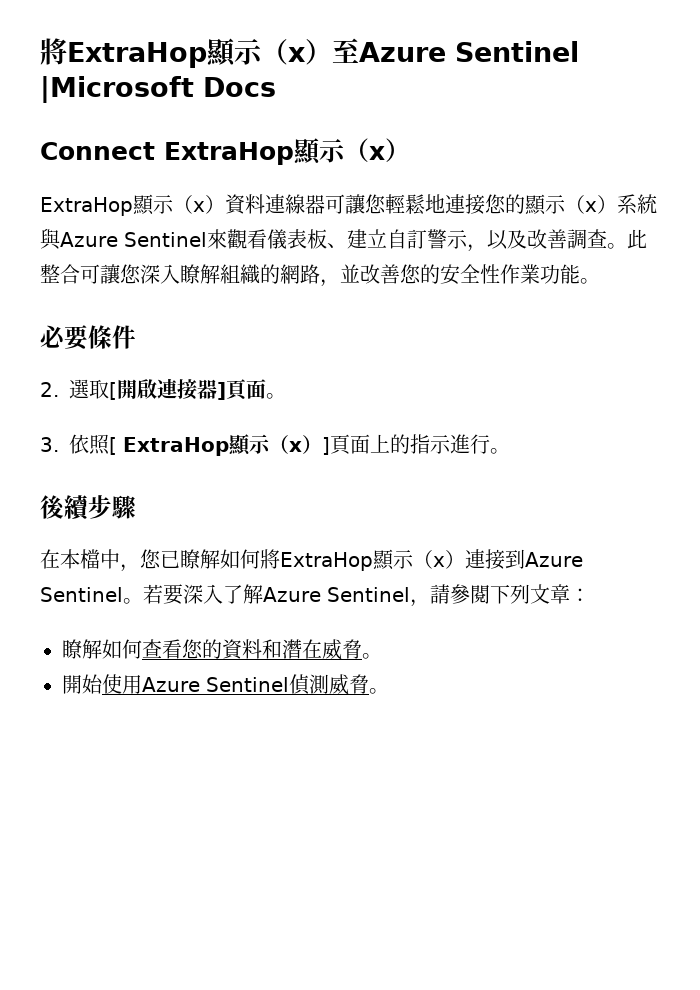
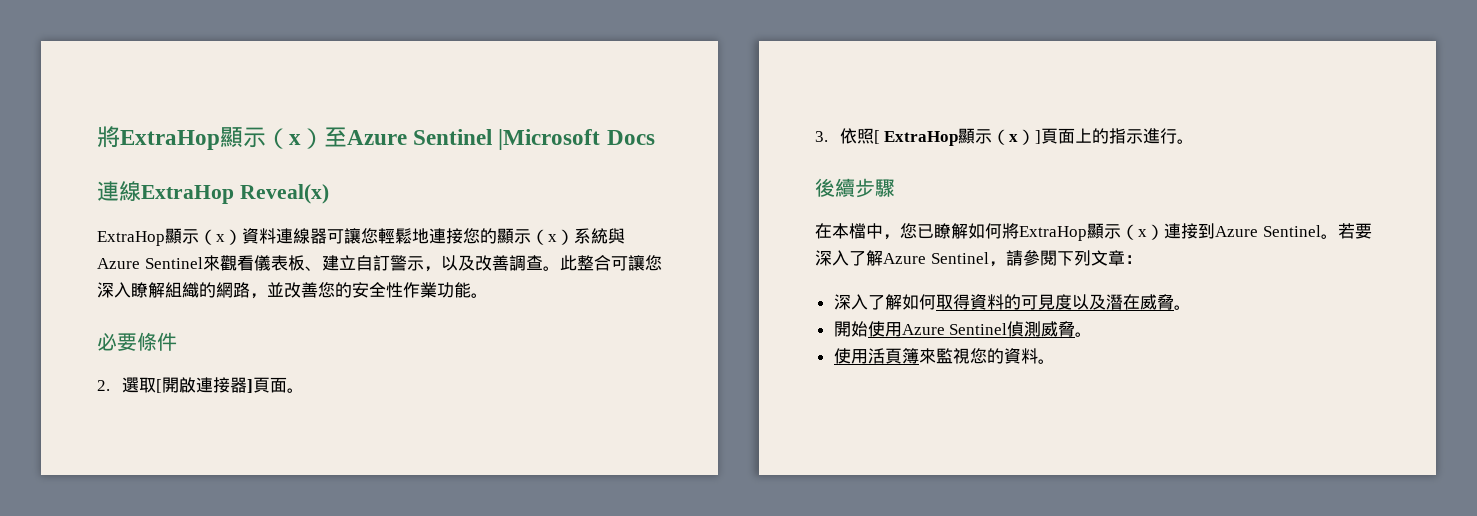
- Connect ExtraHop顯示（x）
+ 連線ExtraHop Reveal(x)
- 瞭解如何查看您的資料和潛在威脅。
+ 深入了解如何取得資料的可見度以及潛在威脅。
+ 使用活頁簿來監視您的資料。

